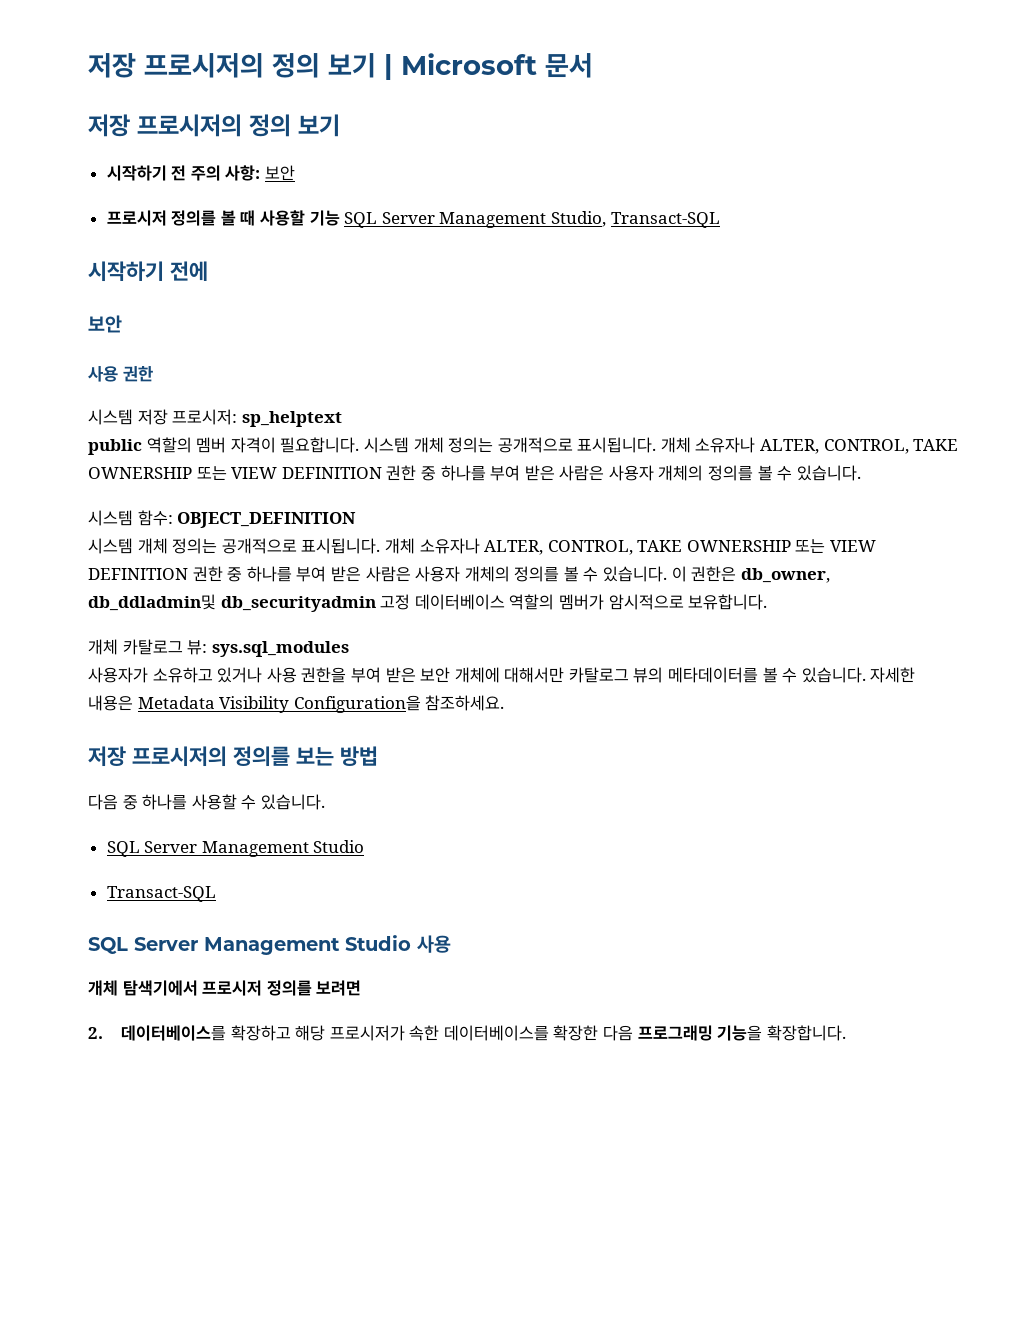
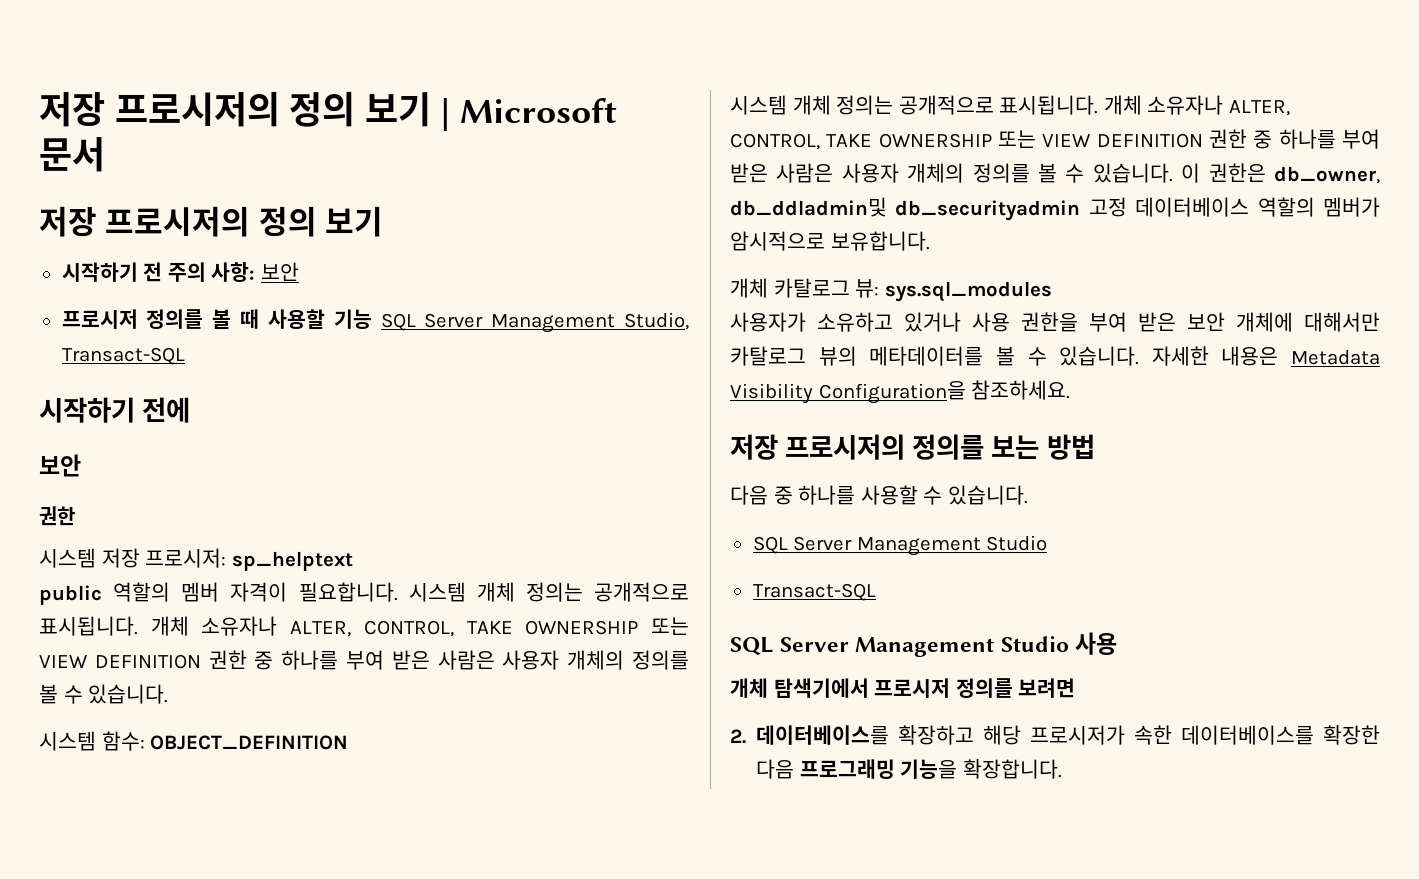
  시작하기 전에
  보안
- 사용 권한
+ 권한

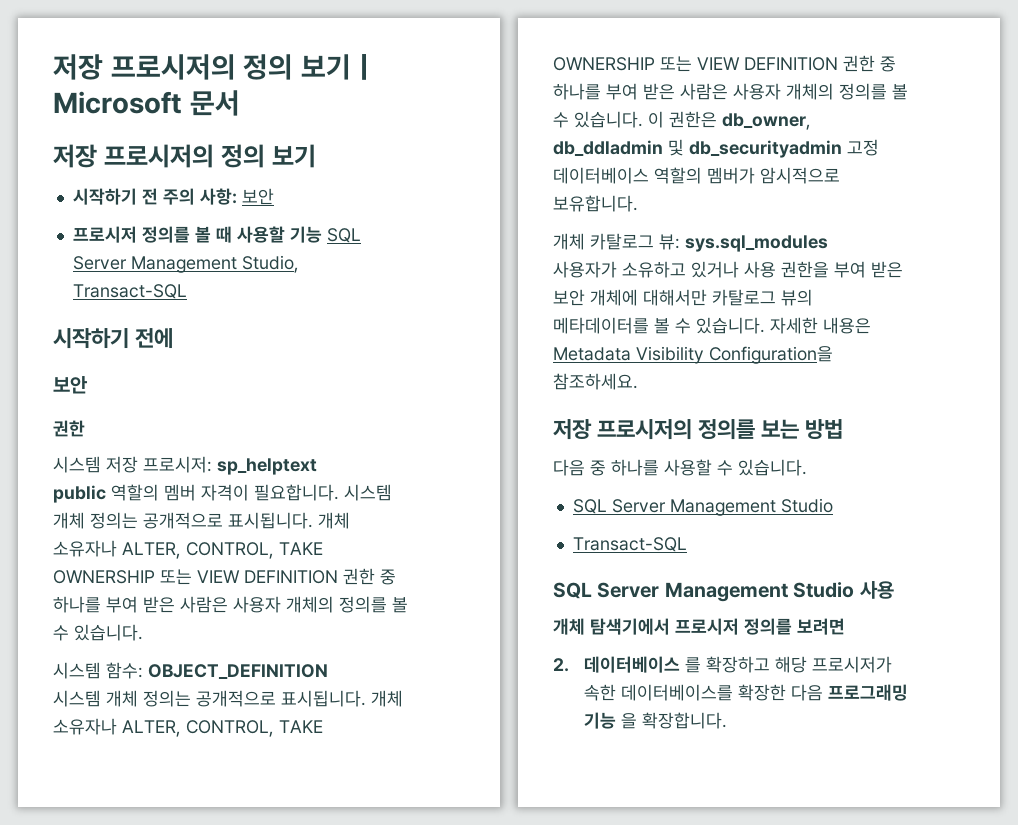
- 이 권한은 db_owner, db_ddladmin및 db_securityadmin 고정 데이터베이스 역할의 멤버가 암시적으로 보유합니다.
+ 이 권한은 db_owner, db_ddladmin 및 db_securityadmin 고정 데이터베이스 역할의 멤버가 암시적으로 보유합니다.
- 2. 데이터베이스를 확장하고 해당 프로시저가 속한 데이터베이스를 확장한 다음 프로그래밍 기능을 확장합니다.
+ 2. 데이터베이스 를 확장하고 해당 프로시저가 속한 데이터베이스를 확장한 다음 프로그래밍 기능 을 확장합니다.

